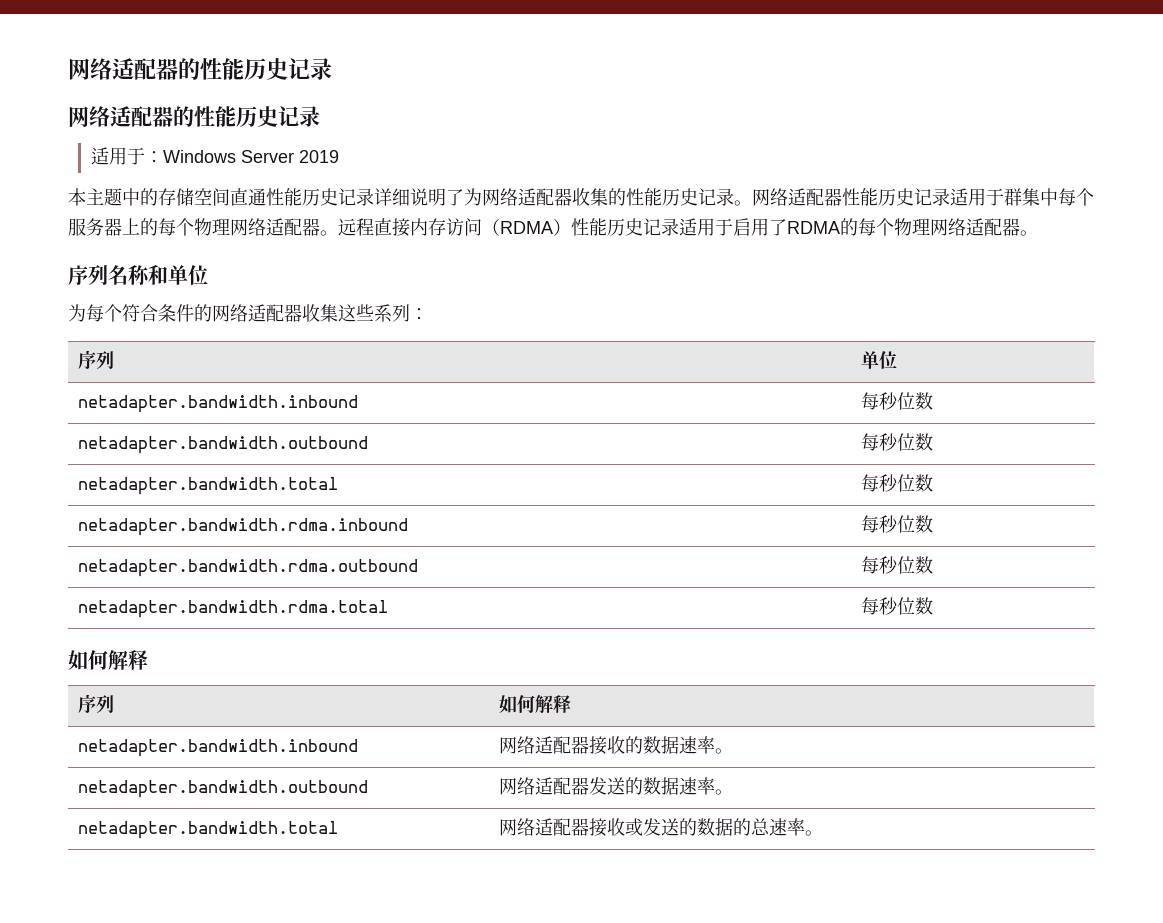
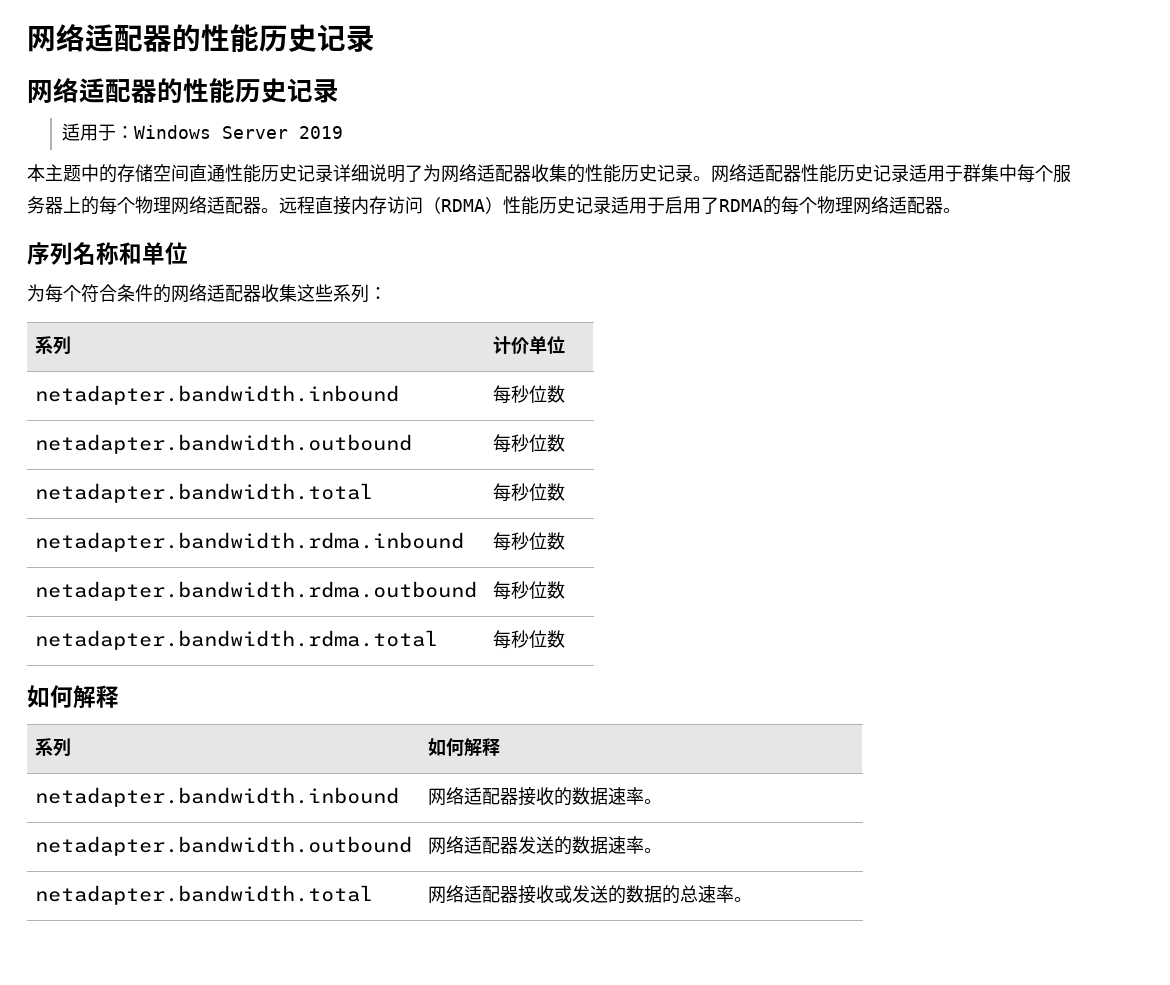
- 序列 | 单位
+ 系列 | 计价单位
- 序列 | 如何解释
+ 系列 | 如何解释

